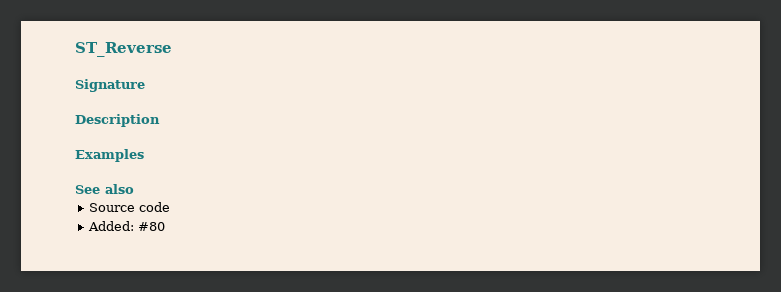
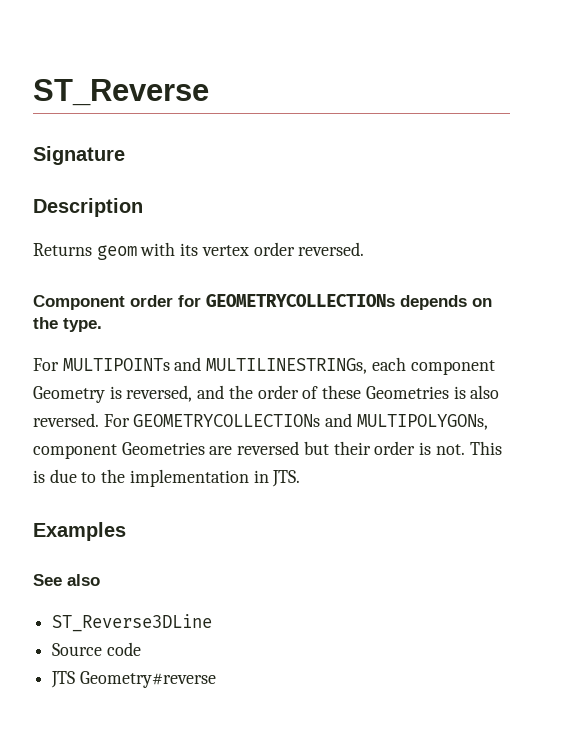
+ Returns geom with its vertex order reversed.
+ Component order for GEOMETRYCOLLECTIONs depends on the type.
+ For MULTIPOINTs and MULTILINESTRINGs, each component Geometry is reversed, and the order of these Geometries is also reversed. For GEOMETRYCOLLECTIONs and MULTIPOLYGONs, component Geometries are reversed but their order is not. This is due to the implementation in JTS.
+ ST_Reverse3DLine
- Added: #80
+ JTS Geometry#reverse

